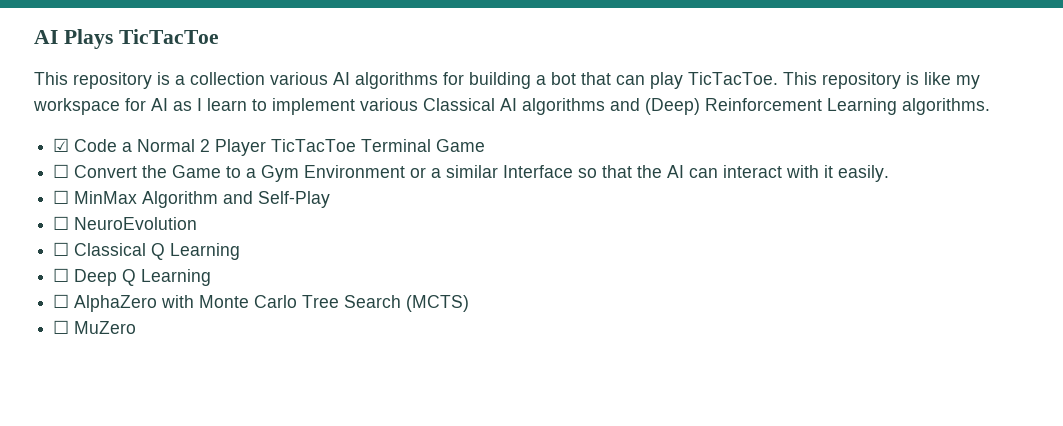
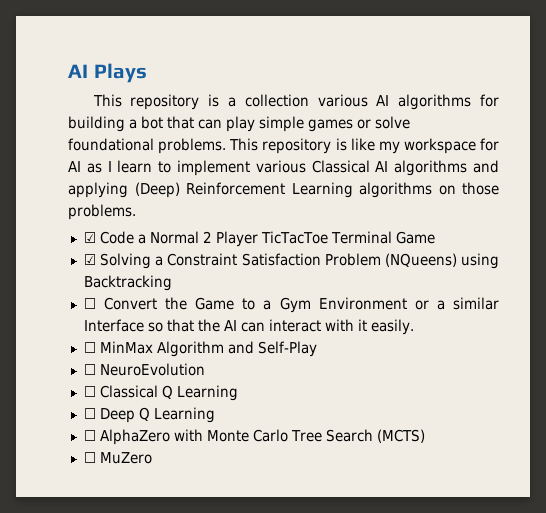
- AI Plays TicTacToe
+ AI Plays
- This repository is a collection various AI algorithms for building a bot that can play TicTacToe.
+ This repository is a collection various AI algorithms for building a bot that can play simple games or solve foundational problems.
- This repository is like my workspace for AI as I learn to implement various Classical AI algorithms and (Deep) Reinforcement Learning algorithms.
+ This repository is like my workspace for AI as I learn to implement various Classical AI algorithms and applying (Deep) Reinforcement Learning algorithms on those problems.
+ ☑ Solving a Constraint Satisfaction Problem (NQueens) using Backtracking

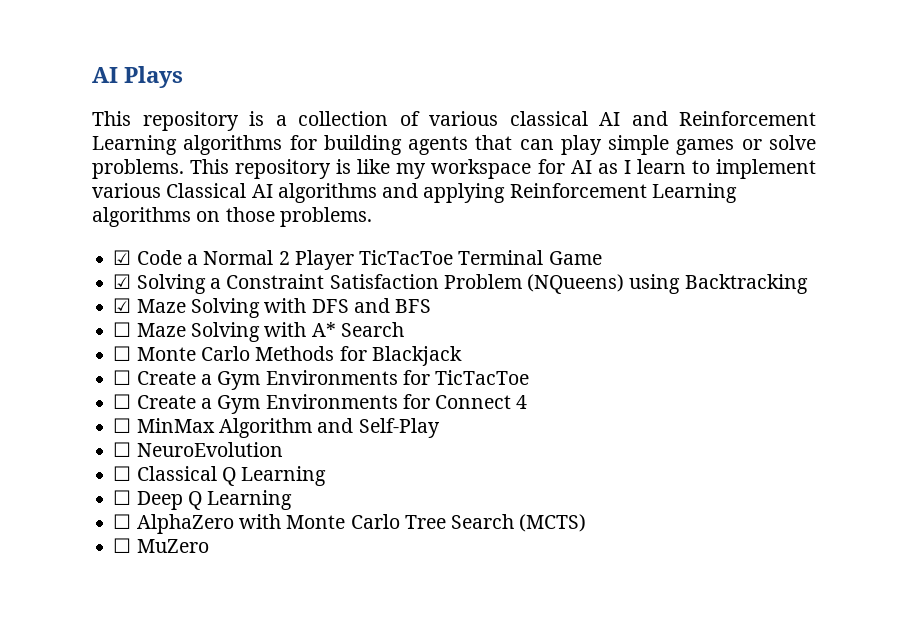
- This repository is a collection various AI algorithms for building a bot that can play simple games or solve foundational problems.
+ This repository is a collection of various classical AI and Reinforcement Learning algorithms for building agents that can play simple games or solve problems.
- This repository is like my workspace for AI as I learn to implement various Classical AI algorithms and applying (Deep) Reinforcement Learning algorithms on those problems.
+ This repository is like my workspace for AI as I learn to implement various Classical AI algorithms and applying Reinforcement Learning algorithms on those problems.
- ☐ Convert the Game to a Gym Environment or a similar Interface so that the AI can interact with it easily.
+ ☑ Maze Solving with DFS and BFS
+ ☐ Maze Solving with A* Search
+ ☐ Monte Carlo Methods for Blackjack
+ ☐ Create a Gym Environments for TicTacToe
+ ☐ Create a Gym Environments for Connect 4

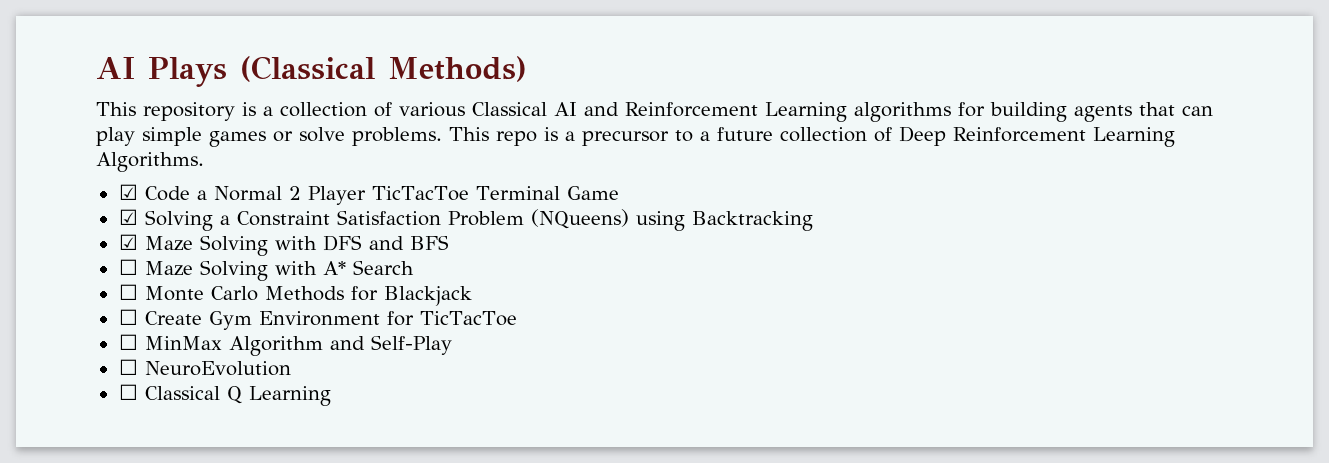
- AI Plays
+ AI Plays (Classical Methods)
- This repository is a collection of various classical AI and Reinforcement Learning algorithms for building agents that can play simple games or solve problems.
+ This repository is a collection of various Classical AI and Reinforcement Learning algorithms for building agents that can play simple games or solve problems.
- This repository is like my workspace for AI as I learn to implement various Classical AI algorithms and applying Reinforcement Learning algorithms on those problems.
+ This repo is a precursor to a future collection of Deep Reinforcement Learning Algorithms.
- ☐ Create a Gym Environments for TicTacToe
+ ☐ Create Gym Environment for TicTacToe
- ☐ Create a Gym Environments for Connect 4
- ☐ Deep Q Learning
- ☐ AlphaZero with Monte Carlo Tree Search (MCTS)
- ☐ MuZero

